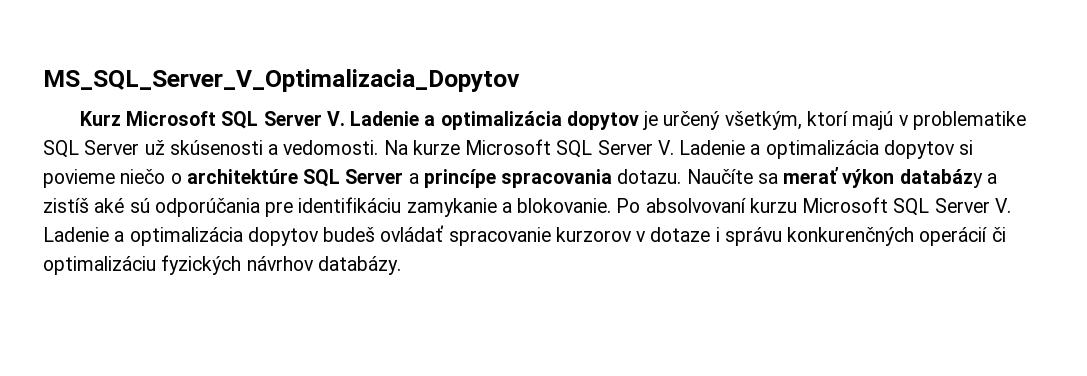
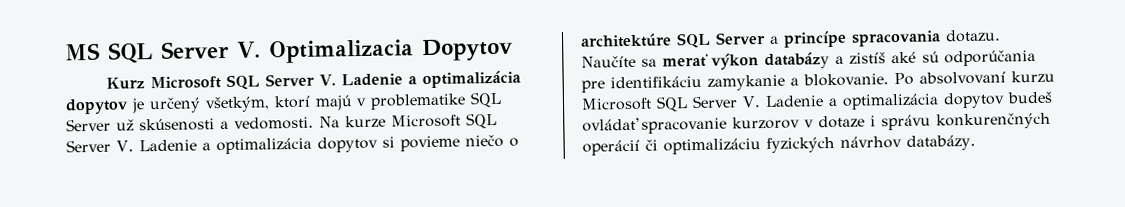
- MS_SQL_Server_V_Optimalizacia_Dopytov
+ MS SQL Server V. Optimalizacia Dopytov

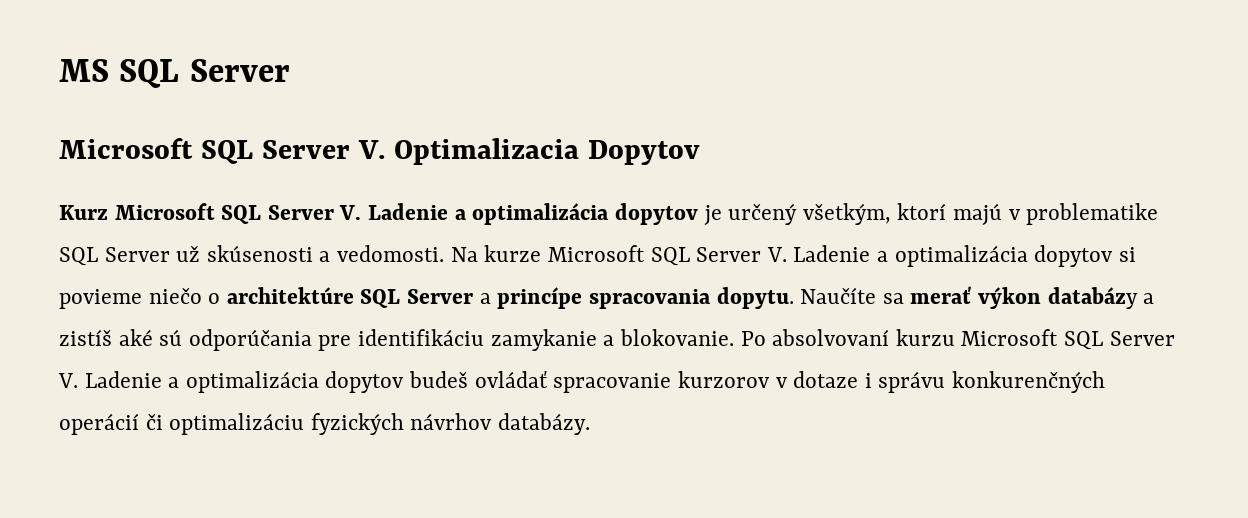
- MS SQL Server V. Optimalizacia Dopytov
+ MS SQL Server
+ Microsoft SQL Server V. Optimalizacia Dopytov
- Na kurze Microsoft SQL Server V. Ladenie a optimalizácia dopytov si povieme niečo o architektúre SQL Server a princípe spracovania dotazu.
+ Na kurze Microsoft SQL Server V. Ladenie a optimalizácia dopytov si povieme niečo o architektúre SQL Server a princípe spracovania dopytu.

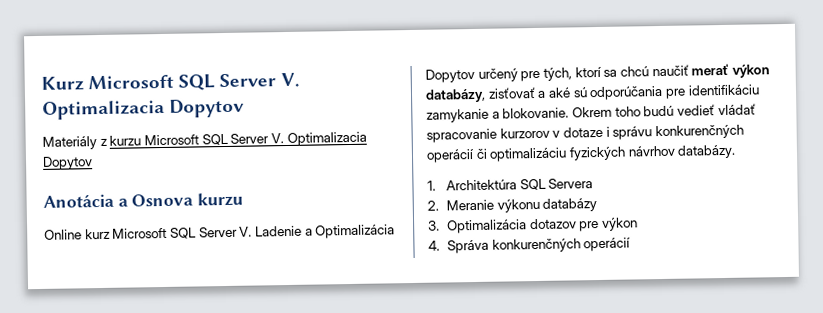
- MS SQL Server
- Microsoft SQL Server V. Optimalizacia Dopytov
- Kurz Microsoft SQL Server V. Ladenie a optimalizácia dopytov je určený všetkým, ktorí majú v problematike SQL Server už skúsenosti a vedomosti. Na kurze Microsoft SQL Server V. Ladenie a optimalizácia dopytov si povieme niečo o architektúre SQL Server a princípe spracovania dopytu. Naučíte sa merať výkon databázy a zistíš aké sú odporúčania pre identifikáciu zamykanie a blokovanie.
+ Kurz Microsoft SQL Server V. Optimalizacia Dopytov
+ Materiály z kurzu Microsoft SQL Server V. Optimalizacia Dopytov
+ Anotácia a Osnova kurzu
+ Online kurz Microsoft SQL Server V. Ladenie a Optimalizácia Dopytov určený pre tých, ktorí sa chcú naučiť merať výkon databázy, zisťovať a aké sú odporúčania pre identifikáciu zamykanie a blokovanie.
- Po absolvovaní kurzu Microsoft SQL Server V. Ladenie a optimalizácia dopytov budeš ovládať spracovanie kurzorov v dotaze i správu konkurenčných operácií či optimalizáciu fyzických návrhov databázy.
+ Okrem toho budú vedieť vládať spracovanie kurzorov v dotaze i správu konkurenčných operácií či optimalizáciu fyzických návrhov databázy.
+ 1. Architektúra SQL Servera
+ 2. Meranie výkonu databázy
+ 3. Optimalizácia dotazov pre výkon
+ 4. Správa konkurenčných operácií

